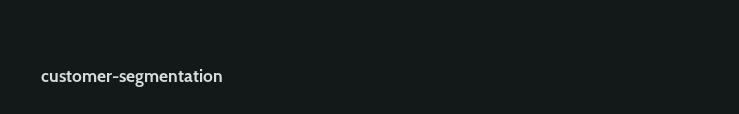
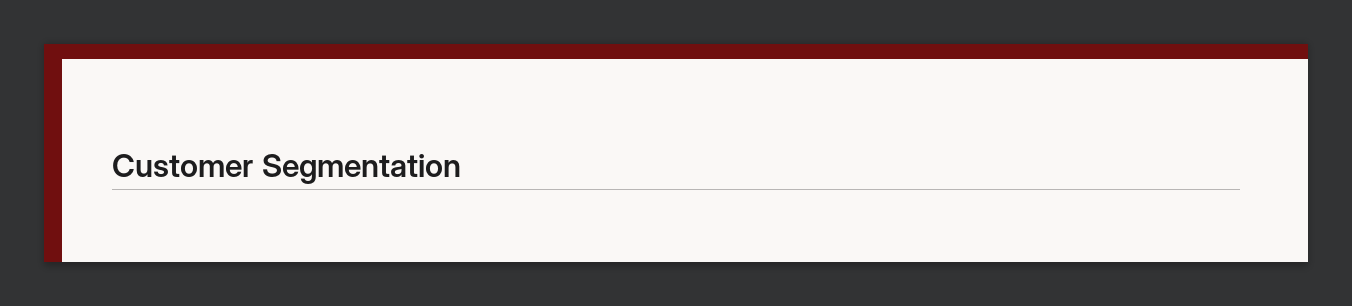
- customer-segmentation
+ Customer Segmentation

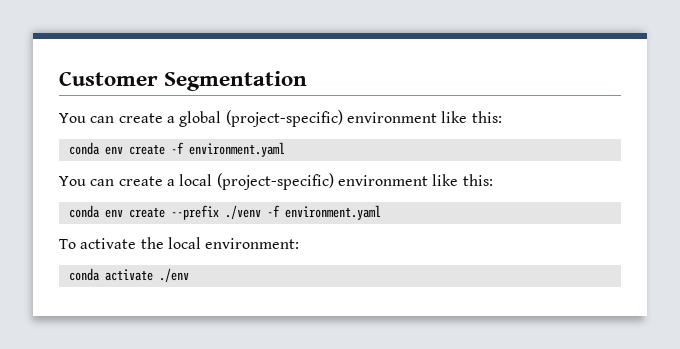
+ You can create a global (project-specific) environment like this:
+ conda env create -f environment.yaml
+ You can create a local (project-specific) environment like this:
+ conda env create --prefix ./venv -f environment.yaml
+ To activate the local environment:
+ conda activate ./env

